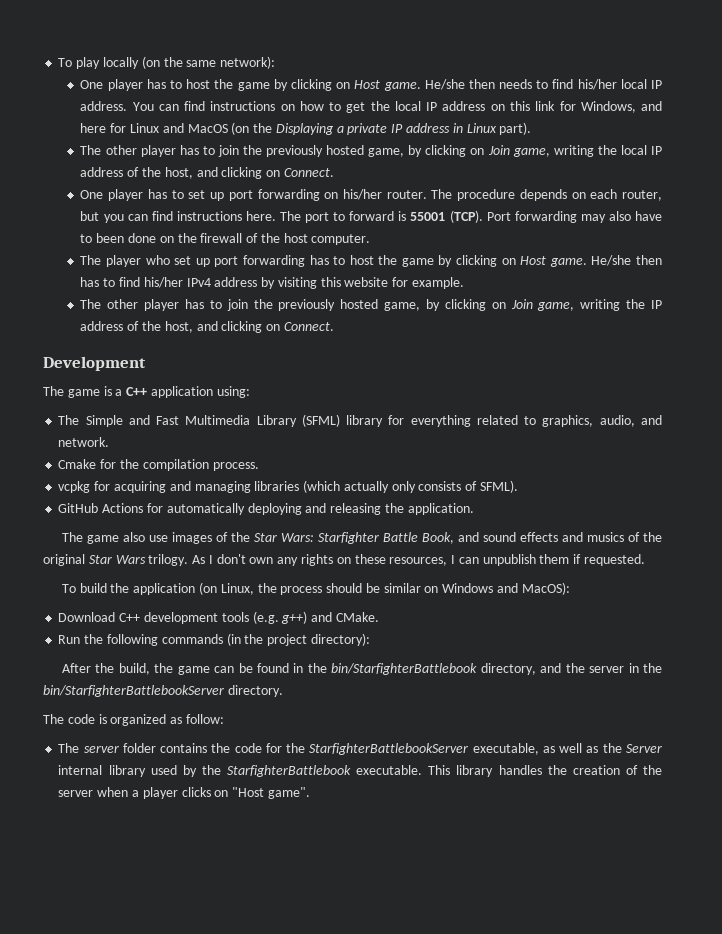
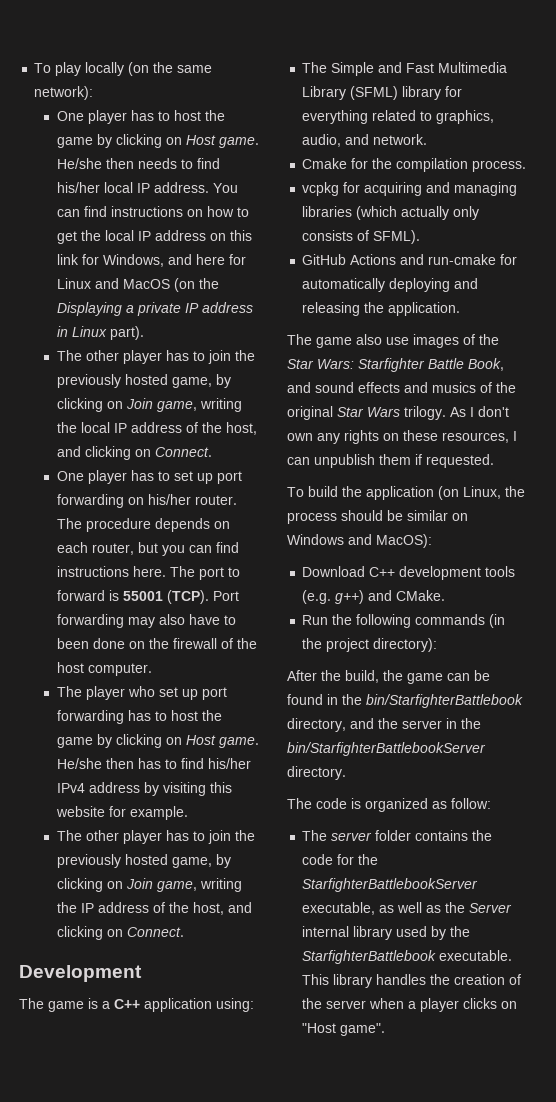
- GitHub Actions for automatically deploying and releasing the application.
+ GitHub Actions and run-cmake for automatically deploying and releasing the application.

